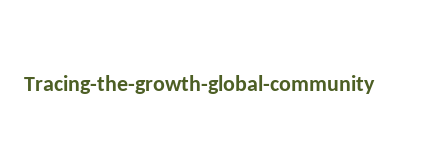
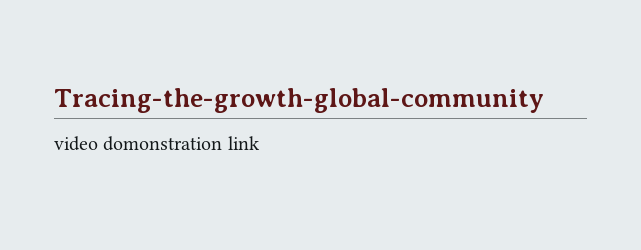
+ video domonstration link

